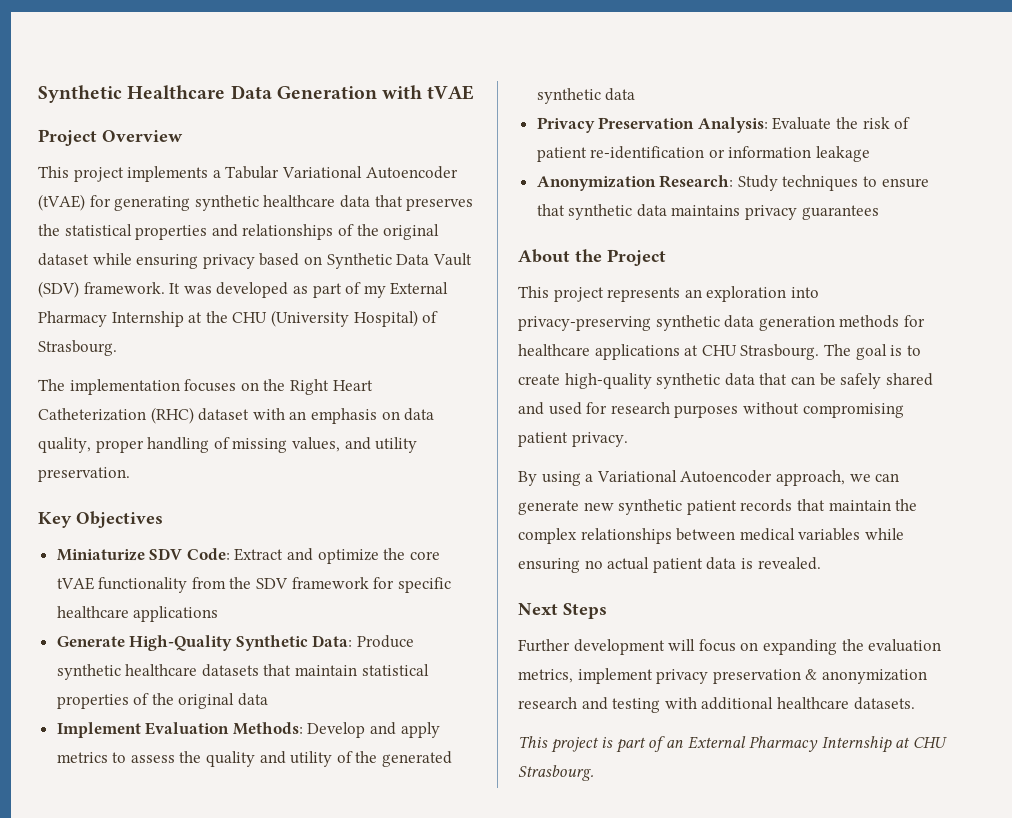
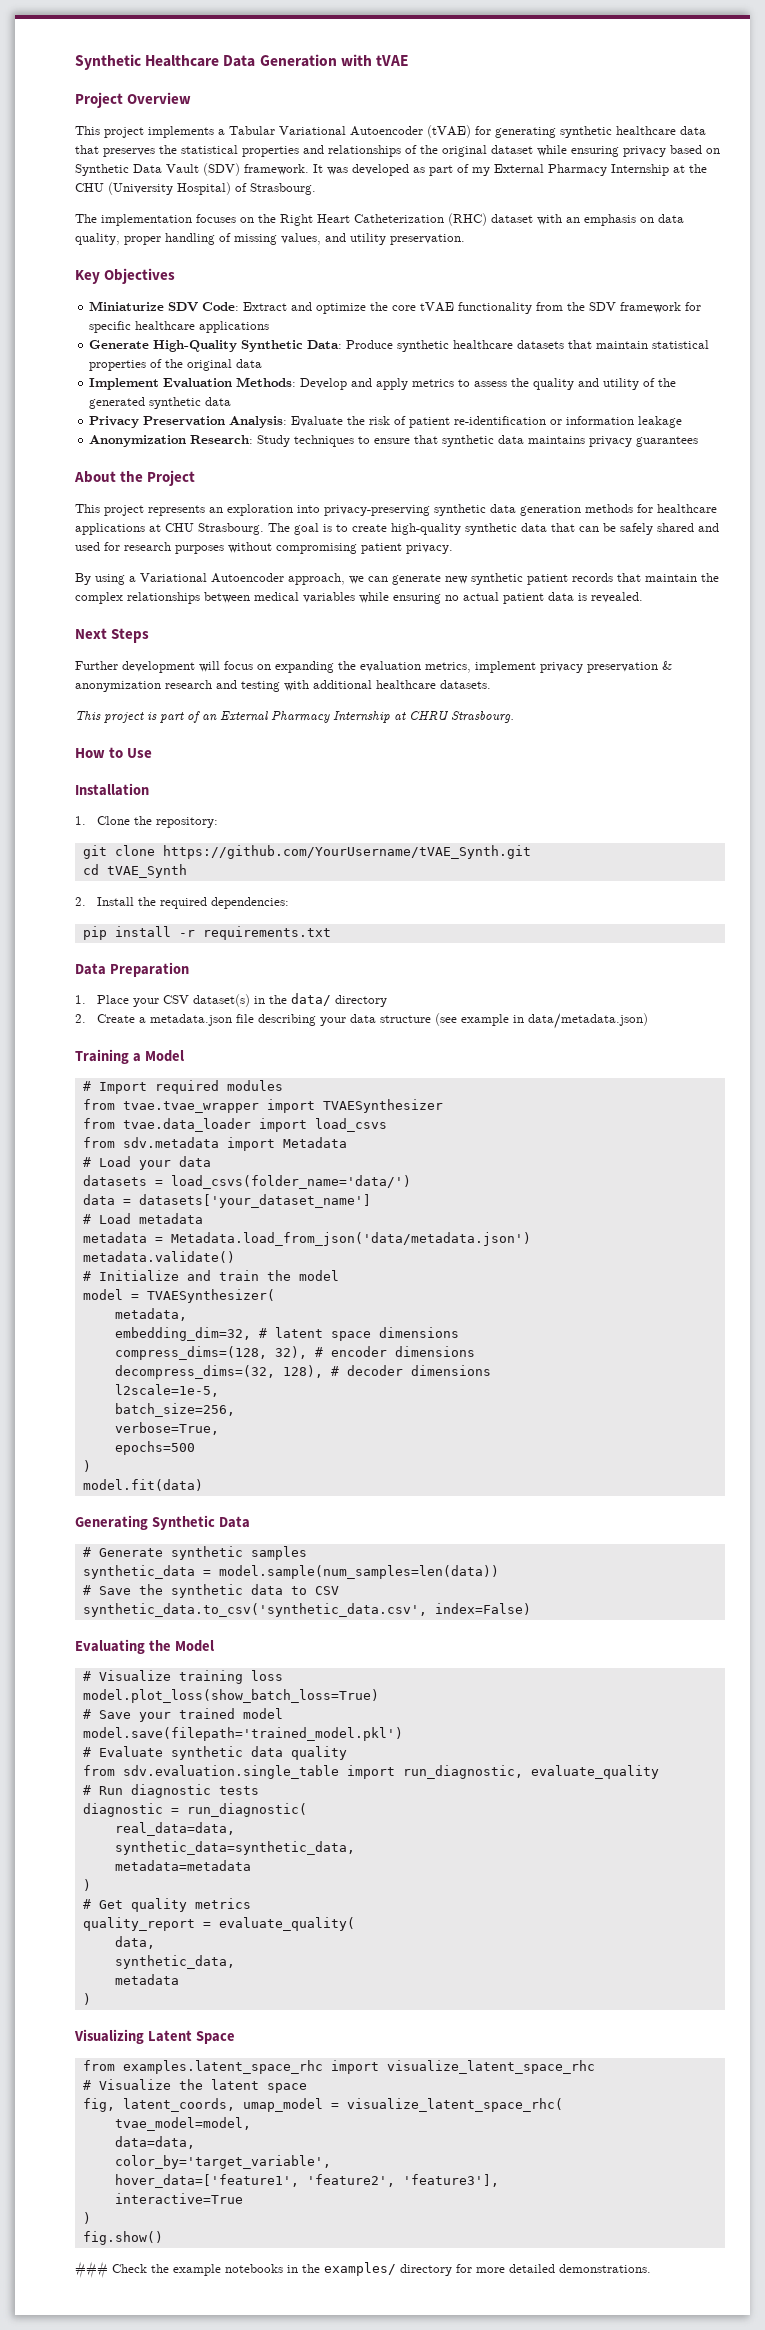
- This project is part of an External Pharmacy Internship at CHU Strasbourg.
+ This project is part of an External Pharmacy Internship at CHRU Strasbourg.
+ How to Use
+ Installation
+ 1. Clone the repository:
+ git clone https://github.com/YourUsername/tVAE_Synth.git
+ cd tVAE_Synth
+ 2. Install the required dependencies:
+ pip install -r requirements.txt
+ Data Preparation
+ 1. Place your CSV dataset(s) in the data/ directory
+ 2. Create a metadata.json file describing your data structure (see example in data/metadata.json)
+ Training a Model
+ # Import required modules
+ from tvae.tvae_wrapper import TVAESynthesizer
+ from tvae.data_loader import load_csvs
+ from sdv.metadata import Metadata
+ # Load your data
+ datasets = load_csvs(folder_name='data/')
+ data = datasets['your_dataset_name']
+ # Load metadata
+ metadata = Metadata.load_from_json('data/metadata.json')
+ metadata.validate()
+ # Initialize and train the model
+ model = TVAESynthesizer(
+ metadata,
+ embedding_dim=32, # latent space dimensions
+ compress_dims=(128, 32), # encoder dimensions
+ decompress_dims=(32, 128), # decoder dimensions
+ l2scale=1e-5,
+ batch_size=256,
+ verbose=True,
+ epochs=500
+ )
+ model.fit(data)
+ Generating Synthetic Data
+ # Generate synthetic samples
+ synthetic_data = model.sample(num_samples=len(data))
+ # Save the synthetic data to CSV
+ synthetic_data.to_csv('synthetic_data.csv', index=False)
+ Evaluating the Model
+ # Visualize training loss
+ model.plot_loss(show_batch_loss=True)
+ # Save your trained model
+ model.save(filepath='trained_model.pkl')
+ # Evaluate synthetic data quality
+ from sdv.evaluation.single_table import run_diagnostic, evaluate_quality
+ # Run diagnostic tests
+ diagnostic = run_diagnostic(
+ real_data=data,
+ synthetic_data=synthetic_data,
+ metadata=metadata
+ )
+ # Get quality metrics
+ quality_report = evaluate_quality(
+ data,
+ synthetic_data,
+ metadata
+ )
+ Visualizing Latent Space
+ from examples.latent_space_rhc import visualize_latent_space_rhc
+ # Visualize the latent space
+ fig, latent_coords, umap_model = visualize_latent_space_rhc(
+ tvae_model=model,
+ data=data,
+ color_by='target_variable',
+ hover_data=['feature1', 'feature2', 'feature3'],
+ interactive=True
+ )
+ fig.show()
+ ### Check the example notebooks in the examples/ directory for more detailed demonstrations.

